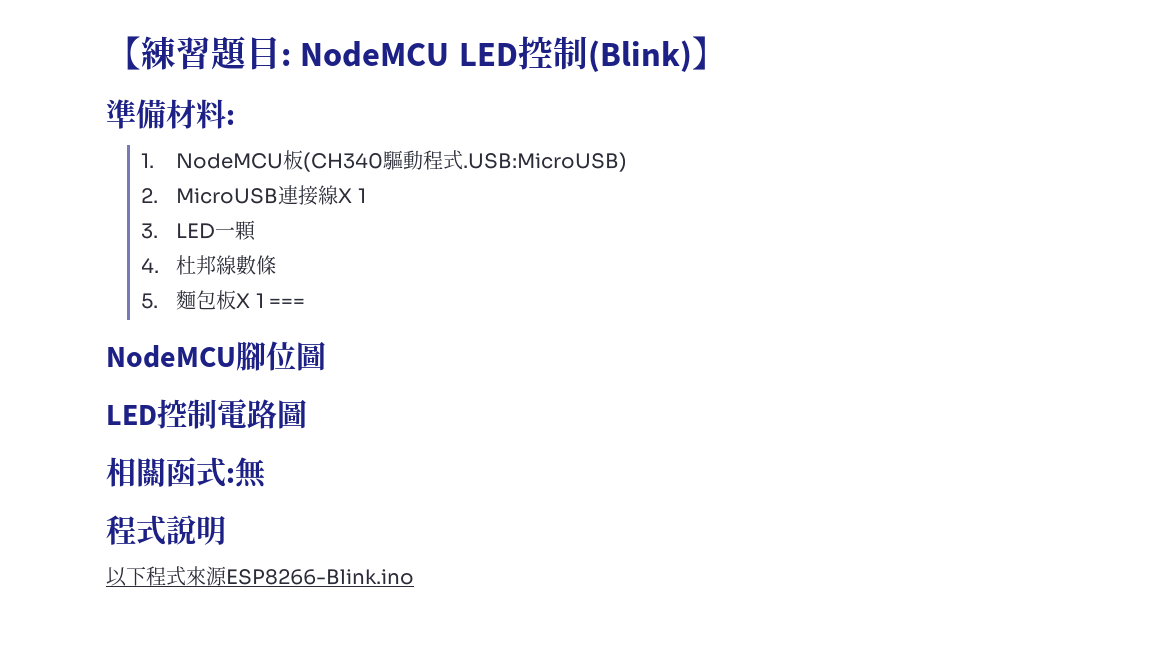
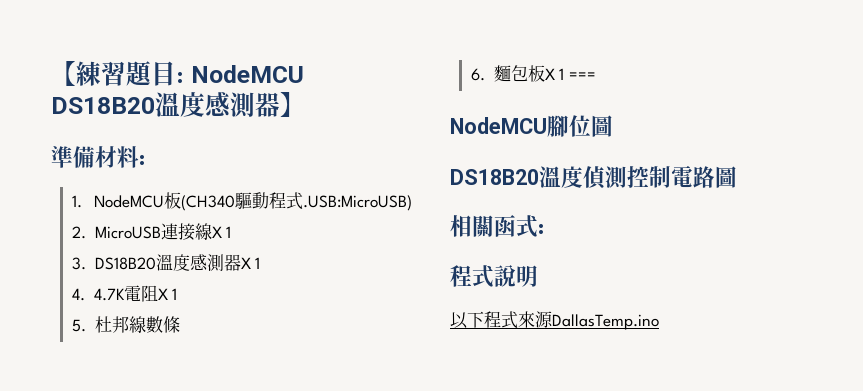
- 【練習題目: NodeMCU LED控制(Blink)】
+ 【練習題目: NodeMCU DS18B20溫度感測器】
- 3. LED一顆
- 4.杜邦線數條
+ 3. DS18B20溫度感測器X 1
+ 4. 4.7K電阻X 1
+ 5.杜邦線數條
- 5.麵包板X 1 ===
+ 6.麵包板X 1 ===
- LED控制電路圖
+ DS18B20溫度偵測控制電路圖
- 相關函式:無
+ 相關函式:
- 以下程式來源ESP8266-Blink.ino
+ 以下程式來源DallasTemp.ino

